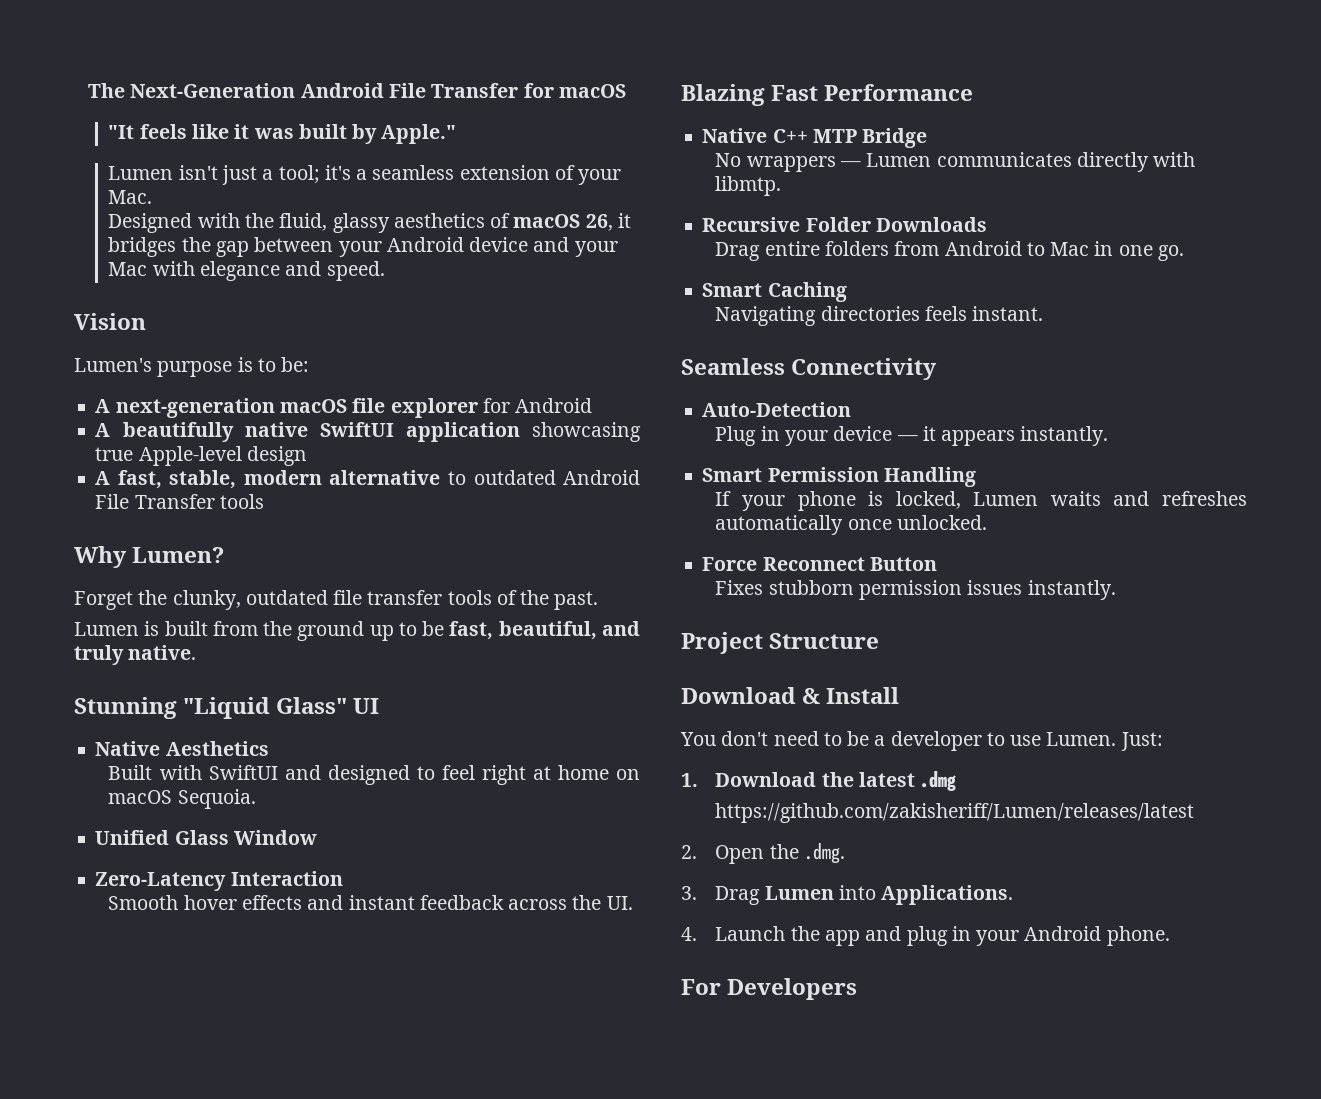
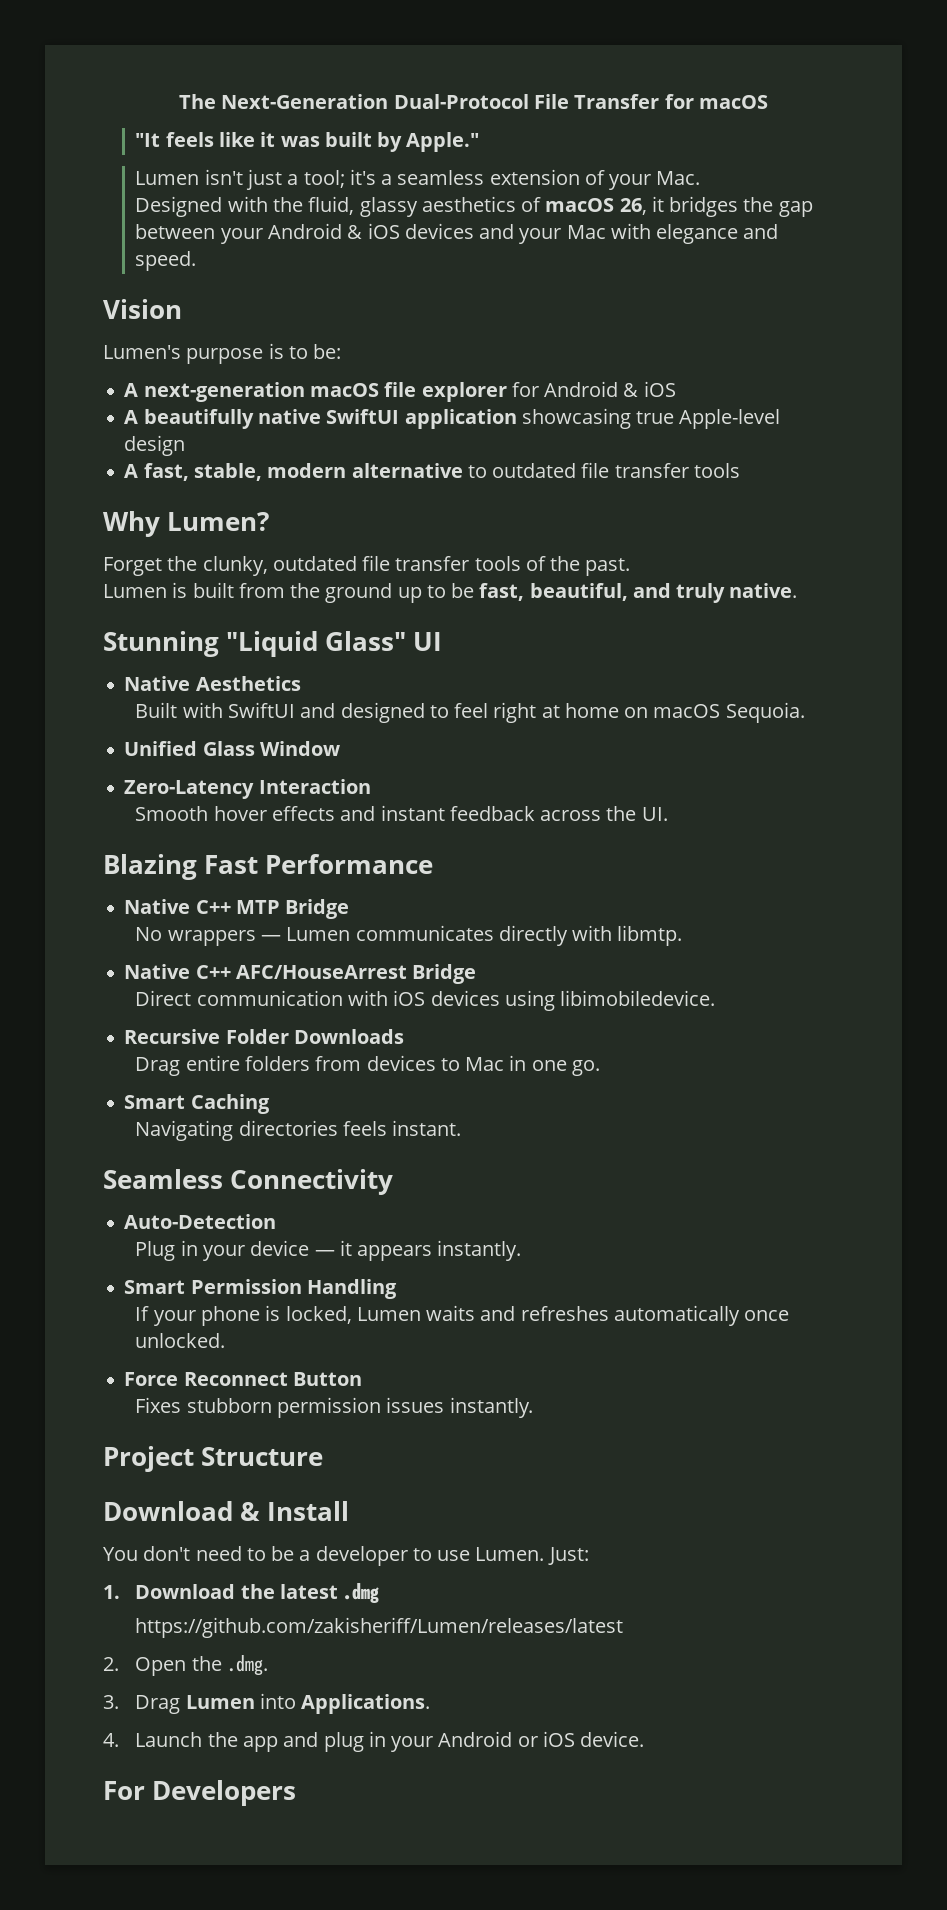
- The Next-Generation Android File Transfer for macOS
+ The Next-Generation Dual-Protocol File Transfer for macOS
- Designed with the fluid, glassy aesthetics of macOS 26, it bridges the gap between your Android device and your Mac with elegance and speed.
+ Designed with the fluid, glassy aesthetics of macOS 26, it bridges the gap between your Android & iOS devices and your Mac with elegance and speed.
- A next-generation macOS file explorer for Android
+ A next-generation macOS file explorer for Android & iOS
- A fast, stable, modern alternative to outdated Android File Transfer tools
+ A fast, stable, modern alternative to outdated file transfer tools
+ Native C++ AFC/HouseArrest Bridge
+ Direct communication with iOS devices using libimobiledevice.
- Drag entire folders from Android to Mac in one go.
+ Drag entire folders from devices to Mac in one go.
- 4. Launch the app and plug in your Android phone.
+ 4. Launch the app and plug in your Android or iOS device.

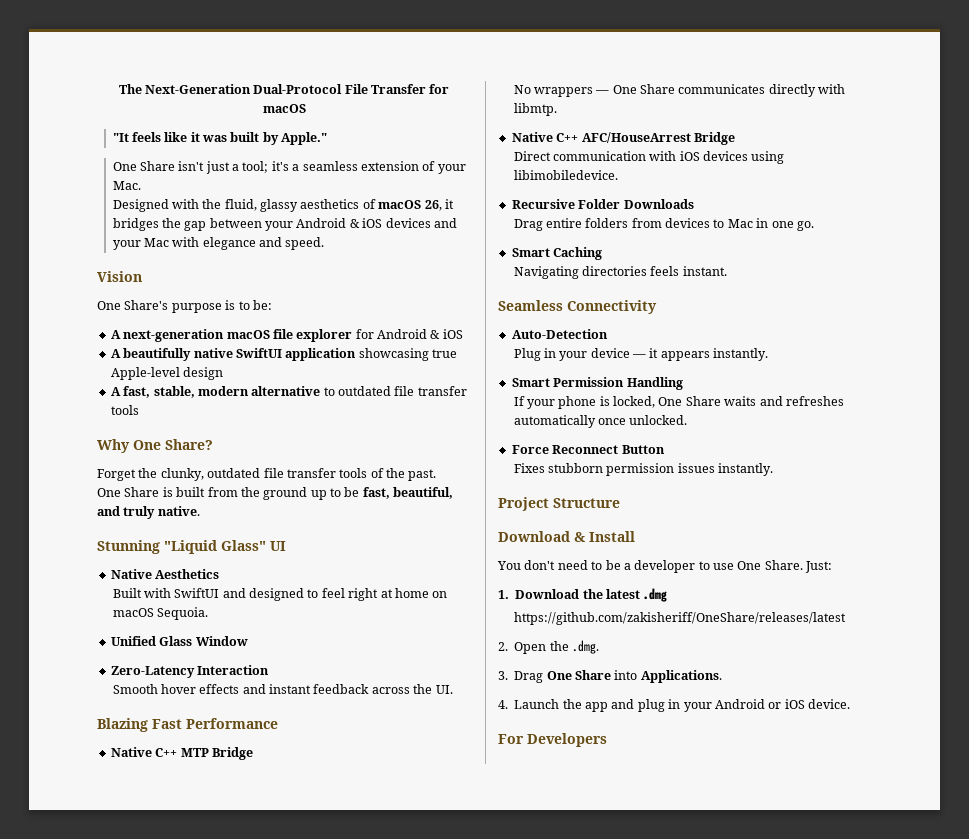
- Lumen isn't just a tool; it's a seamless extension of your Mac.
+ One Share isn't just a tool; it's a seamless extension of your Mac.
- Lumen's purpose is to be:
+ One Share's purpose is to be:
- Why Lumen?
+ Why One Share?
- Lumen is built from the ground up to be fast, beautiful, and truly native.
+ One Share is built from the ground up to be fast, beautiful, and truly native.
- No wrappers — Lumen communicates directly with libmtp.
+ No wrappers — One Share communicates directly with libmtp.
- If your phone is locked, Lumen waits and refreshes automatically once unlocked.
+ If your phone is locked, One Share waits and refreshes automatically once unlocked.
- You don't need to be a developer to use Lumen.
+ You don't need to be a developer to use One Share.
- https://github.com/zakisheriff/Lumen/releases/latest
+ https://github.com/zakisheriff/OneShare/releases/latest
- 3. Drag Lumen into Applications.
+ 3. Drag One Share into Applications.

